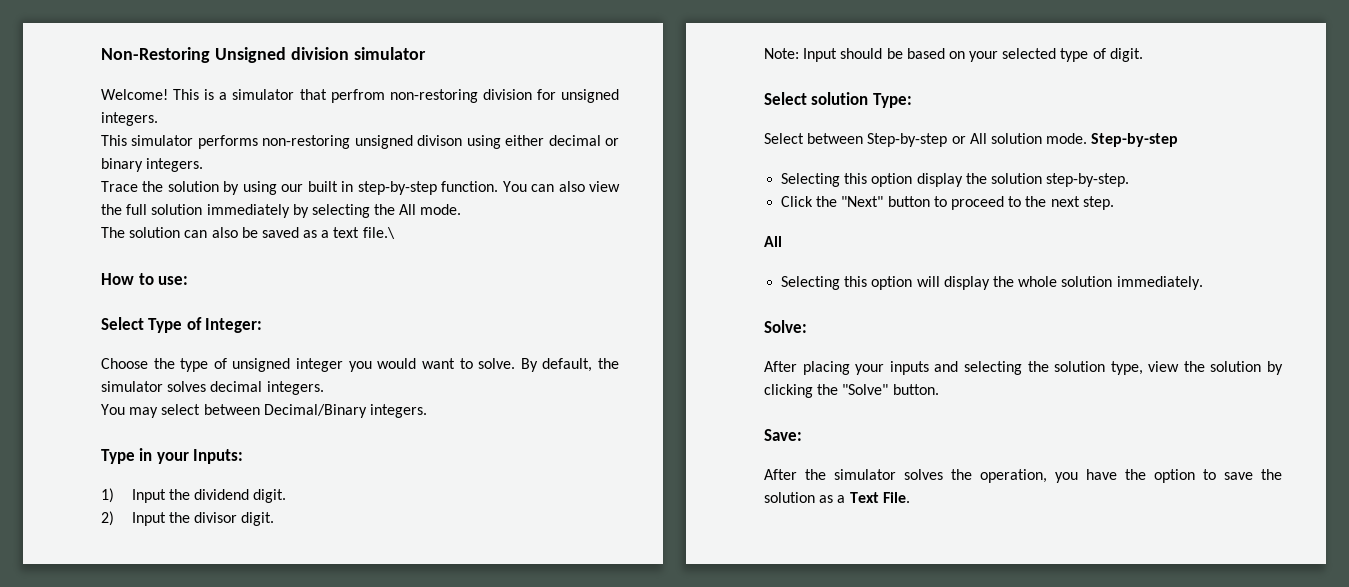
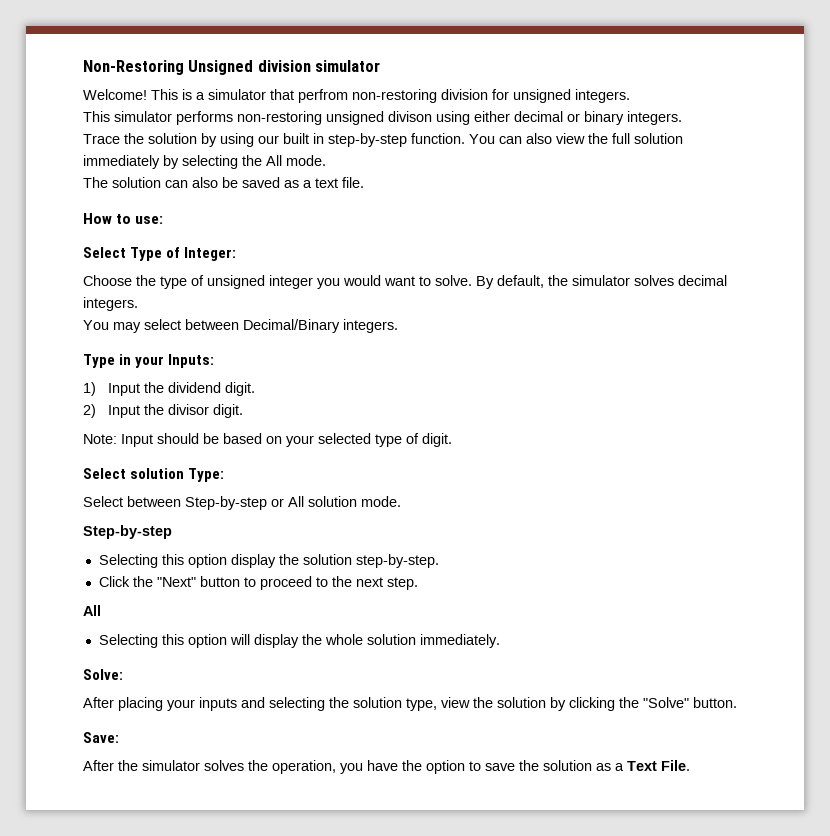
- The solution can also be saved as a text file.\
+ The solution can also be saved as a text file.
- Select between Step-by-step or All solution mode. Step-by-step
+ Select between Step-by-step or All solution mode.
+ Step-by-step

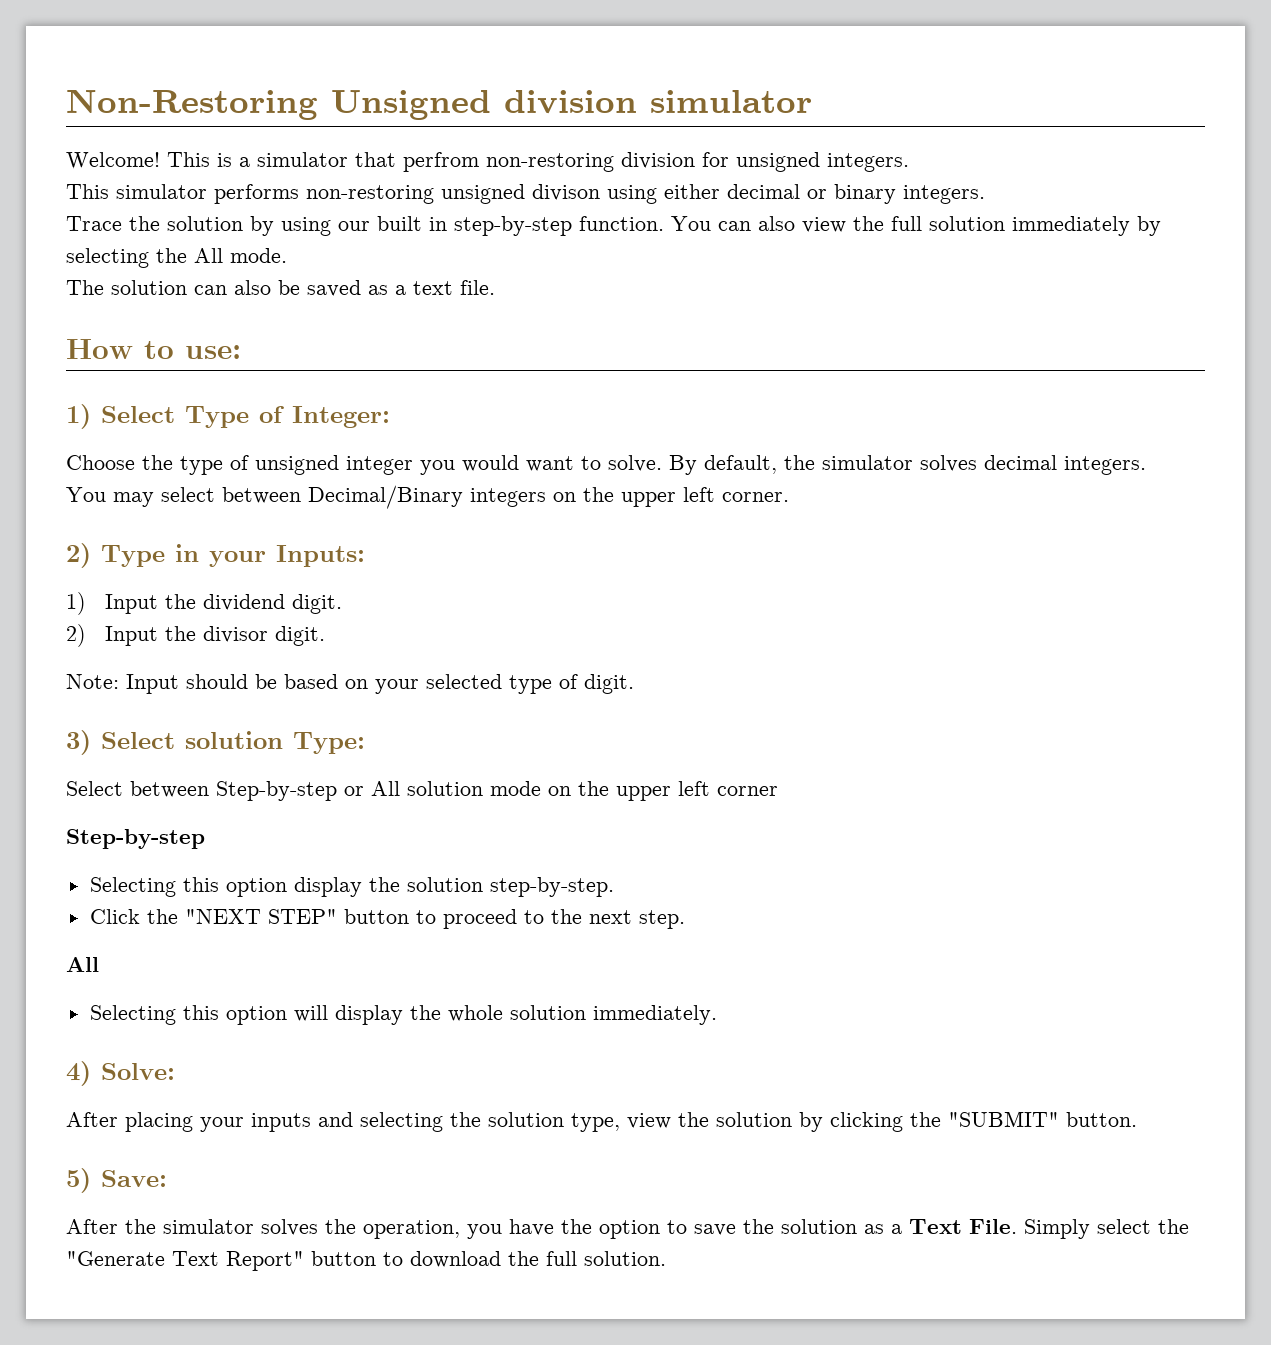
- Select Type of Integer:
+ 1) Select Type of Integer:
- You may select between Decimal/Binary integers.
- Type in your Inputs:
+ You may select between Decimal/Binary integers on the upper left corner.
+ 2) Type in your Inputs:
- Select solution Type:
+ 3) Select solution Type:
- Select between Step-by-step or All solution mode.
+ Select between Step-by-step or All solution mode on the upper left corner
- Click the "Next" button to proceed to the next step.
+ Click the "NEXT STEP" button to proceed to the next step.
- Solve:
+ 4) Solve:
- After placing your inputs and selecting the solution type, view the solution by clicking the "Solve" button.
+ After placing your inputs and selecting the solution type, view the solution by clicking the "SUBMIT" button.
- Save:
+ 5) Save:
+ Simply select the "Generate Text Report" button to download the full solution.

